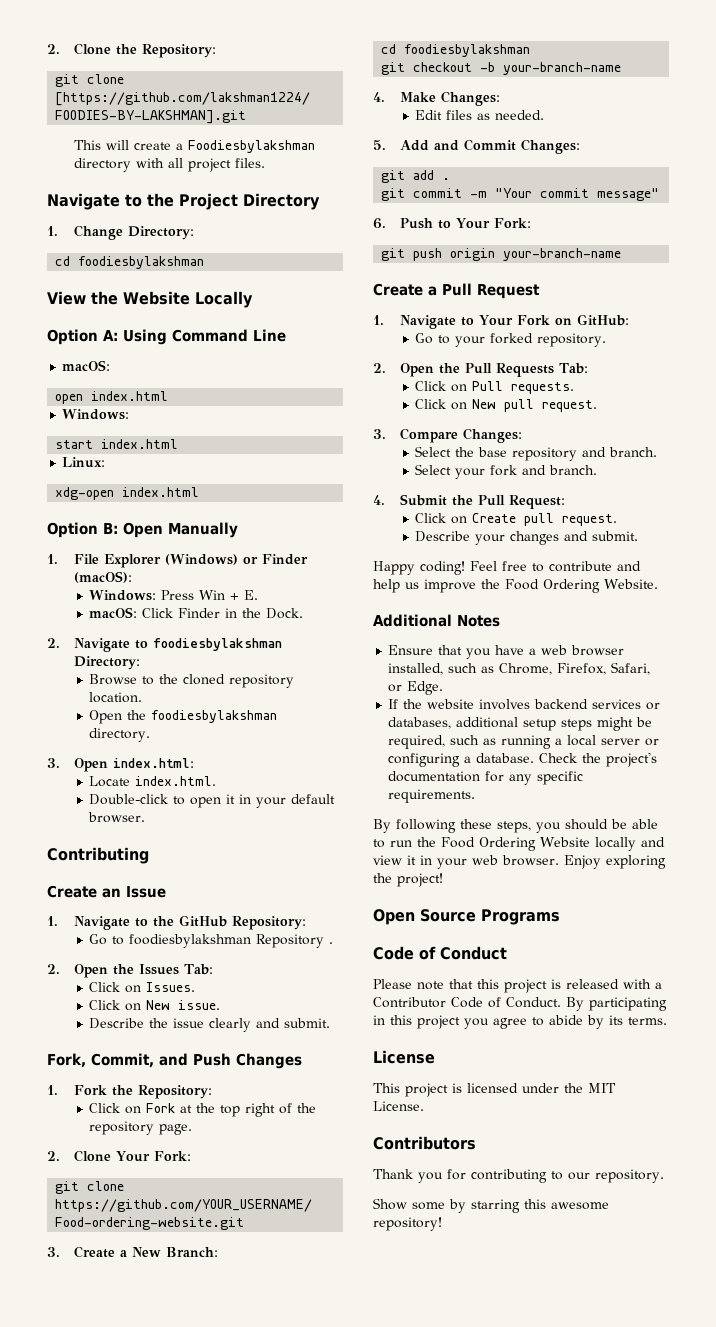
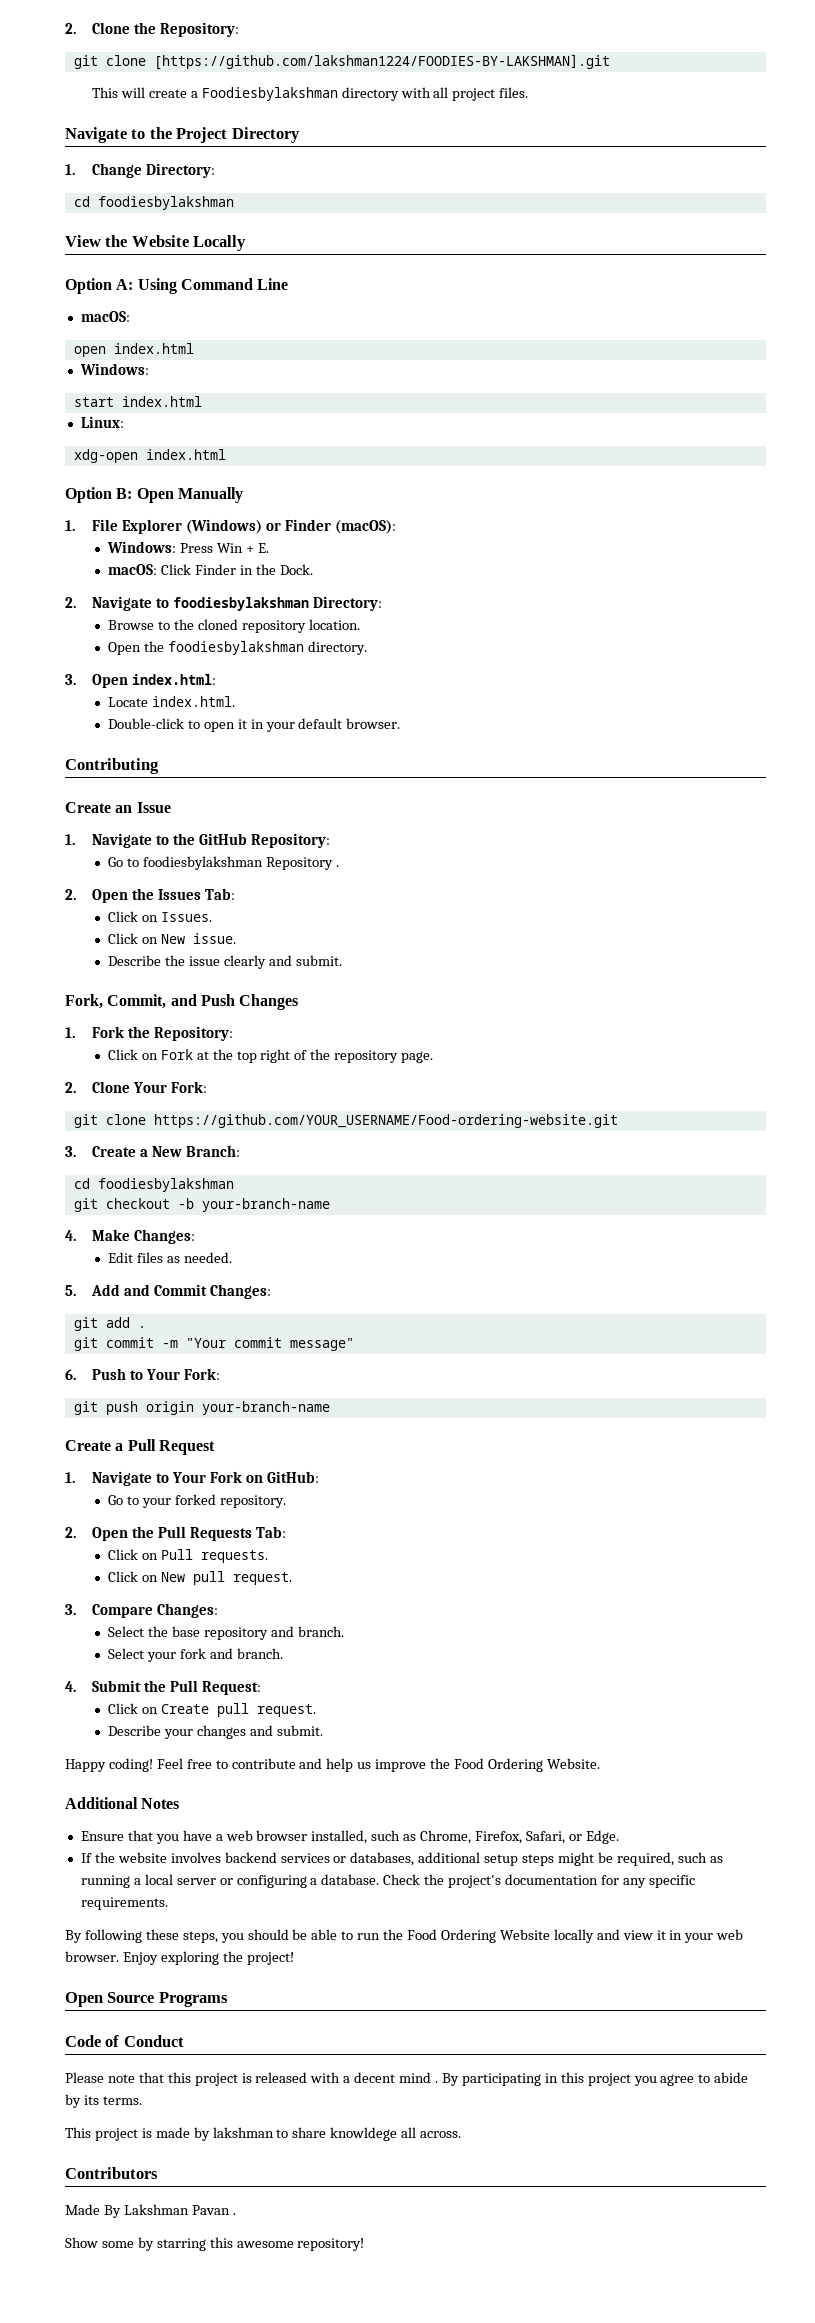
- Please note that this project is released with a Contributor Code of Conduct.
+ Please note that this project is released with a decent mind .
- License
- This project is licensed under the MIT License.
+ This project is made by lakshman to share knowldege all across.
  Contributors
- Thank you for contributing to our repository.
+ Made By Lakshman Pavan .

